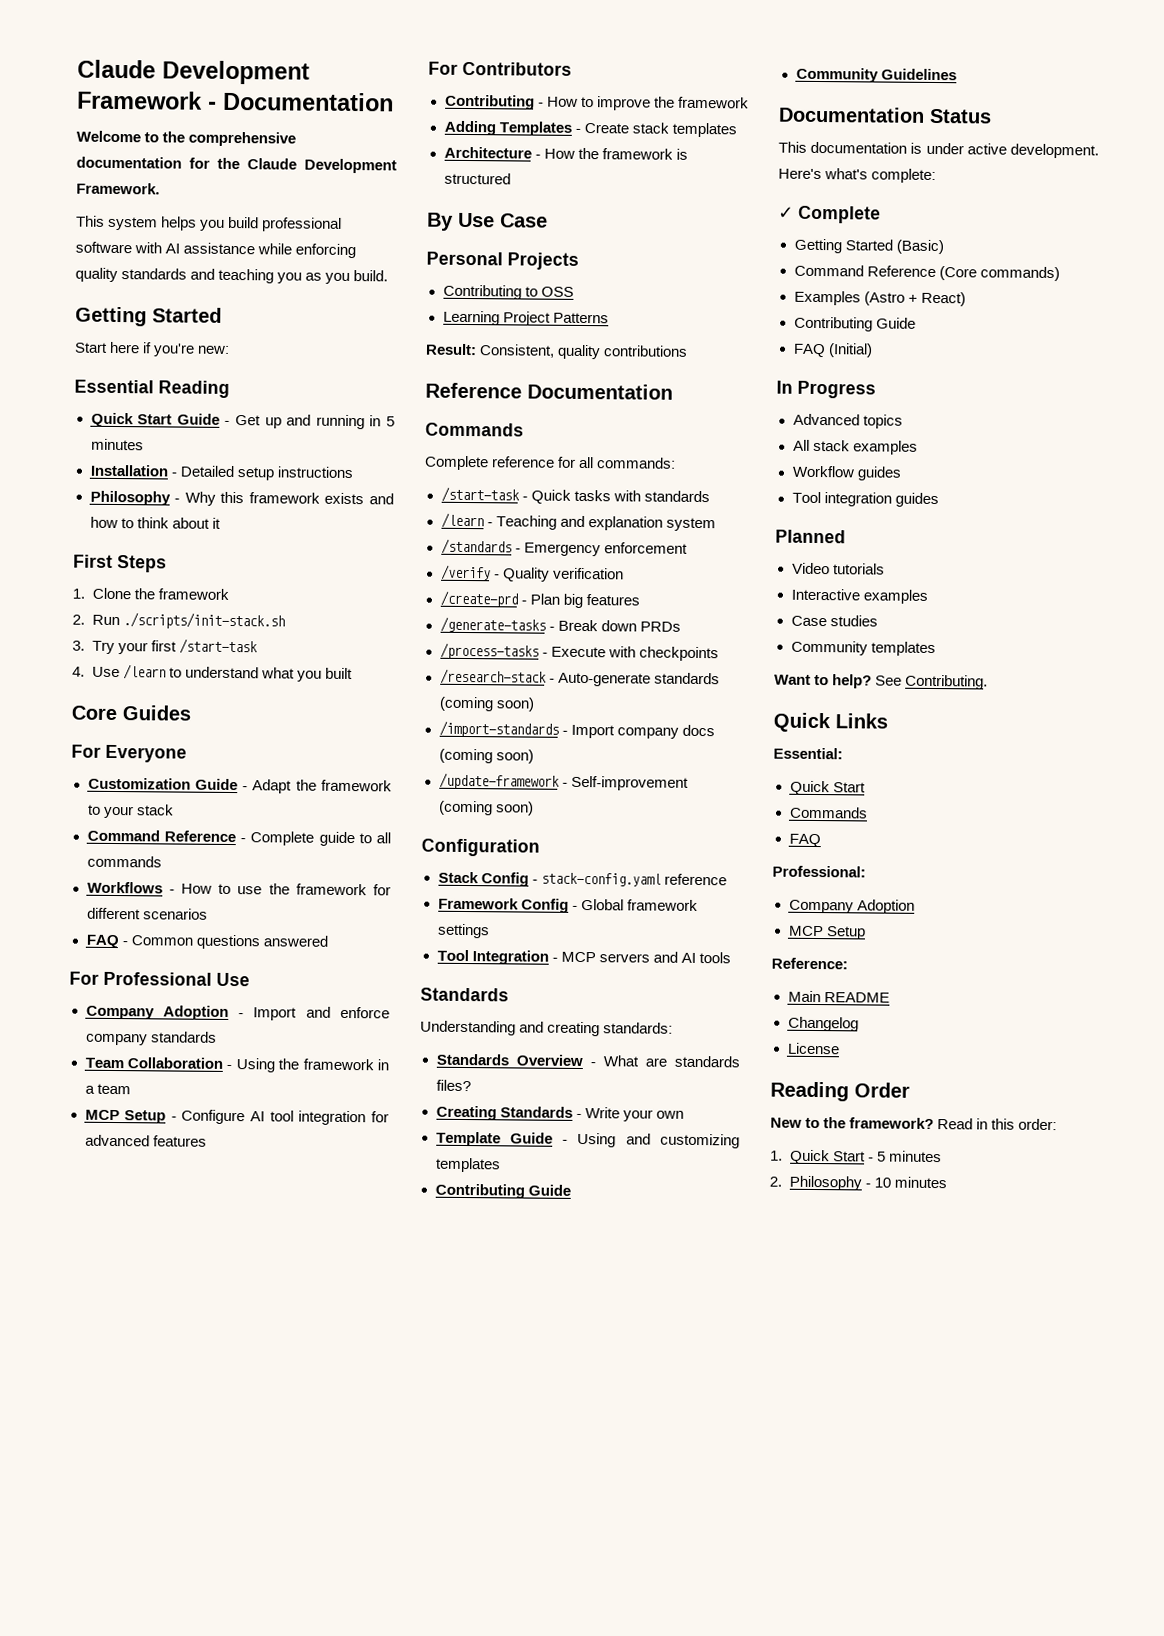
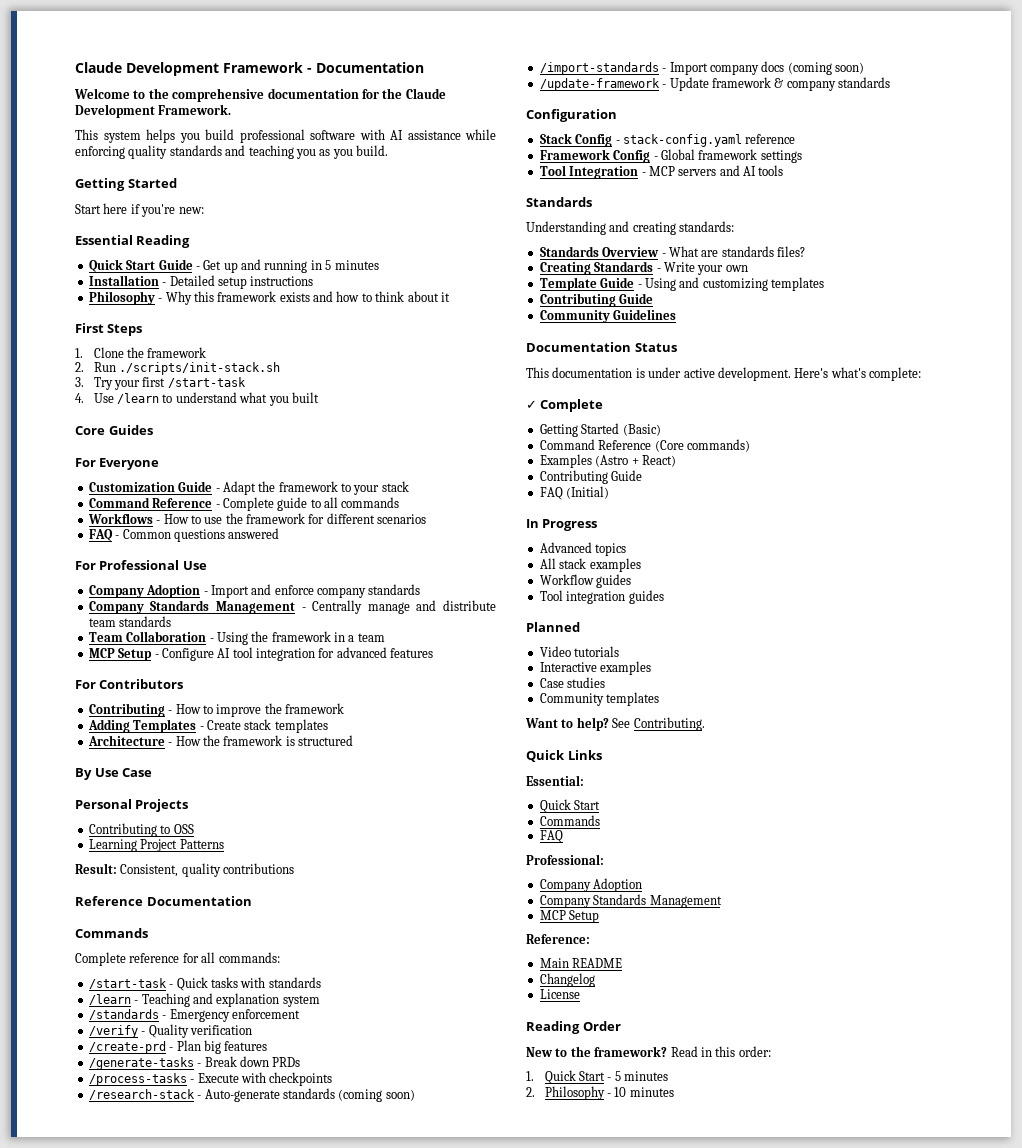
+ Company Standards Management - Centrally manage and distribute team standards
- /update-framework - Self-improvement (coming soon)
+ /update-framework - Update framework & company standards
  Professional:
  Company Adoption
+ Company Standards Management

